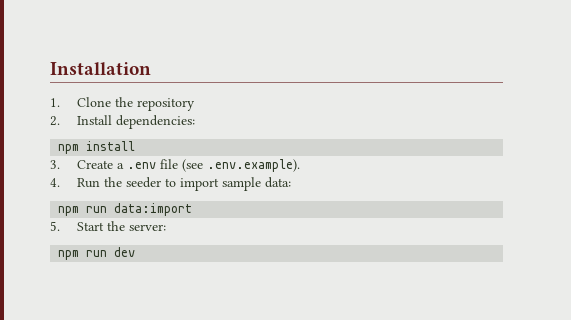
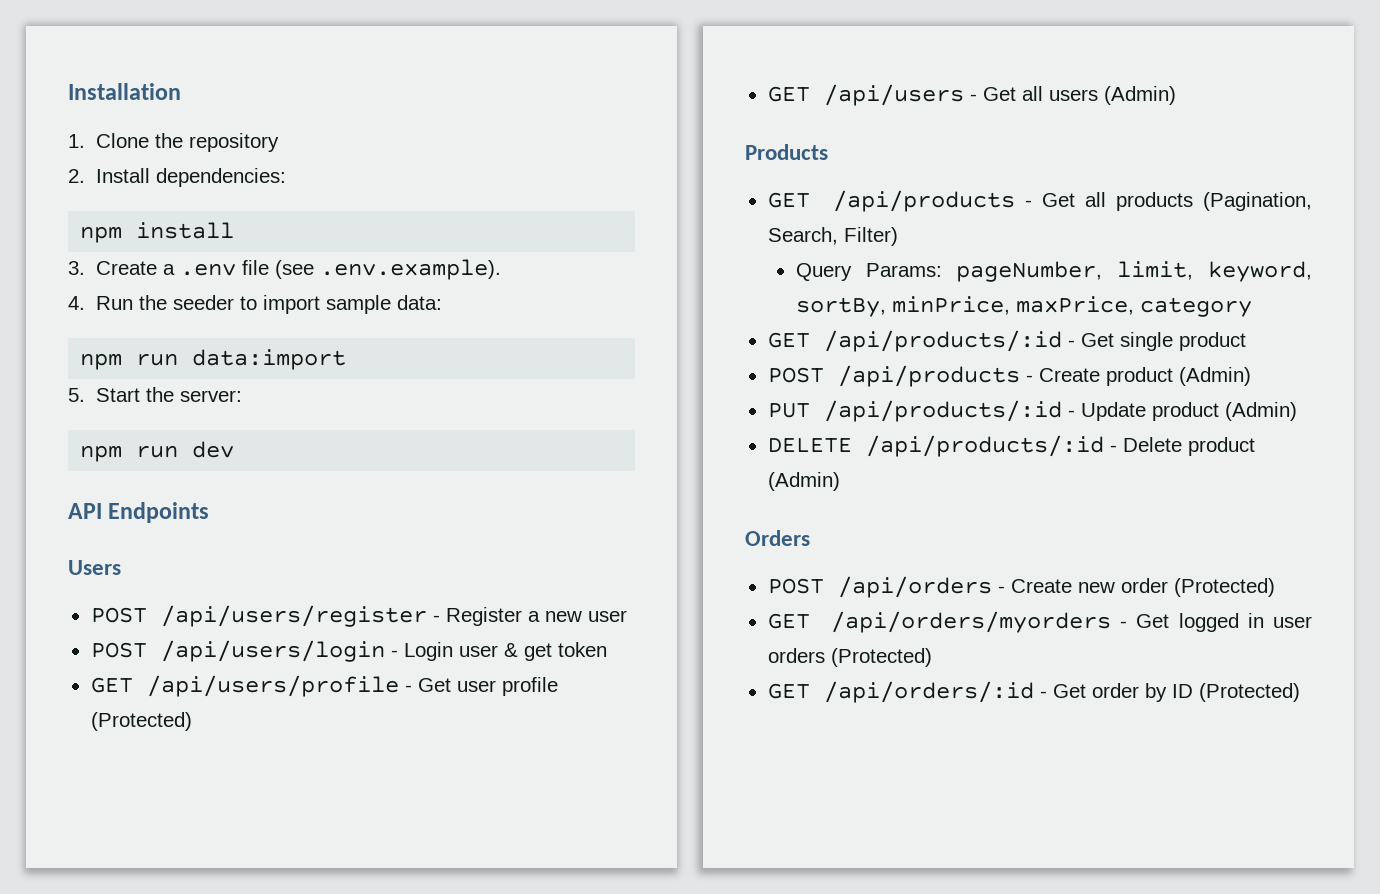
+ API Endpoints
+ Users
+ POST /api/users/register - Register a new user
+ POST /api/users/login - Login user & get token
+ GET /api/users/profile - Get user profile (Protected)
+ GET /api/users - Get all users (Admin)
+ Products
+ GET /api/products - Get all products (Pagination, Search, Filter)
+ Query Params: pageNumber, limit, keyword, sortBy, minPrice, maxPrice, category
+ GET /api/products/:id - Get single product
+ POST /api/products - Create product (Admin)
+ PUT /api/products/:id - Update product (Admin)
+ DELETE /api/products/:id - Delete product (Admin)
+ Orders
+ POST /api/orders - Create new order (Protected)
+ GET /api/orders/myorders - Get logged in user orders (Protected)
+ GET /api/orders/:id - Get order by ID (Protected)

